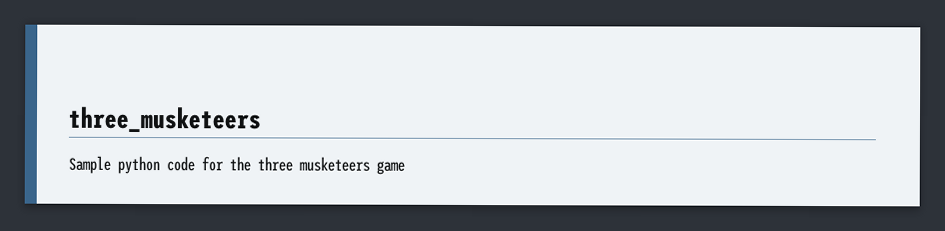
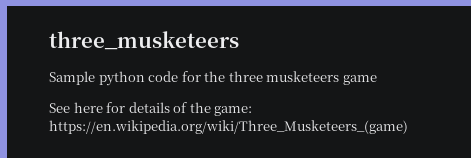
+ See here for details of the game: https://en.wikipedia.org/wiki/Three_Musketeers_(game)

